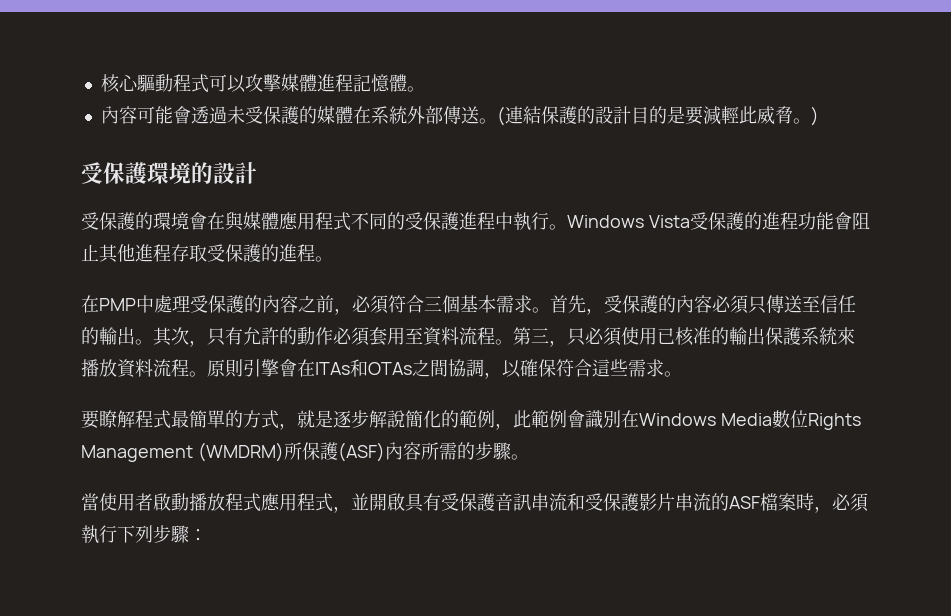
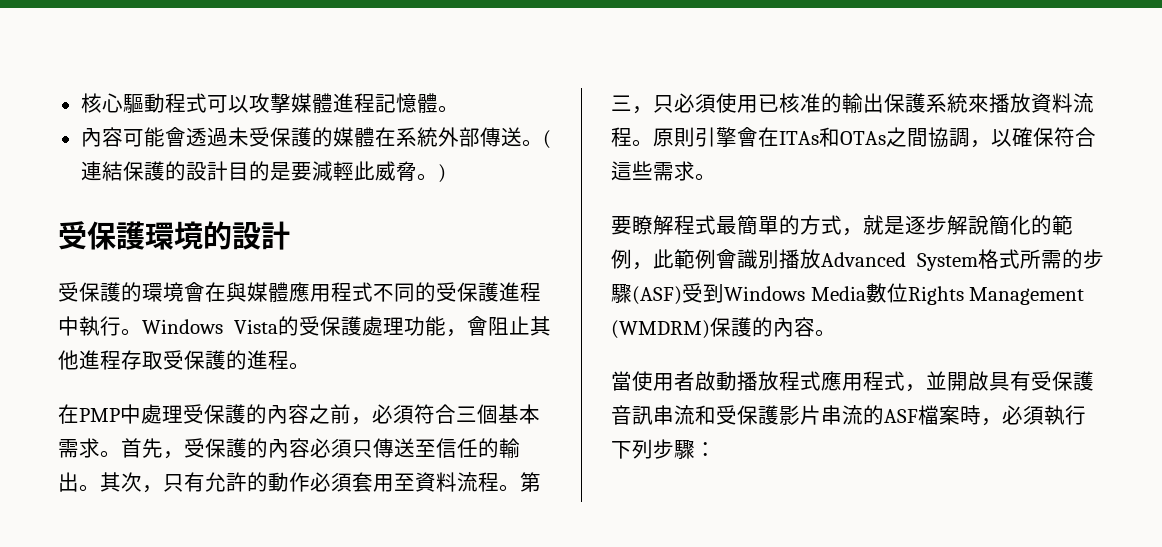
- Windows Vista受保護的進程功能會阻止其他進程存取受保護的進程。
+ Windows Vista的受保護處理功能，會阻止其他進程存取受保護的進程。
- 要瞭解程式最簡單的方式，就是逐步解說簡化的範例，此範例會識別在Windows Media數位Rights Management (WMDRM)所保護(ASF)內容所需的步驟。
+ 要瞭解程式最簡單的方式，就是逐步解說簡化的範例，此範例會識別播放Advanced System格式所需的步驟(ASF)受到Windows Media數位Rights Management (WMDRM)保護的內容。

